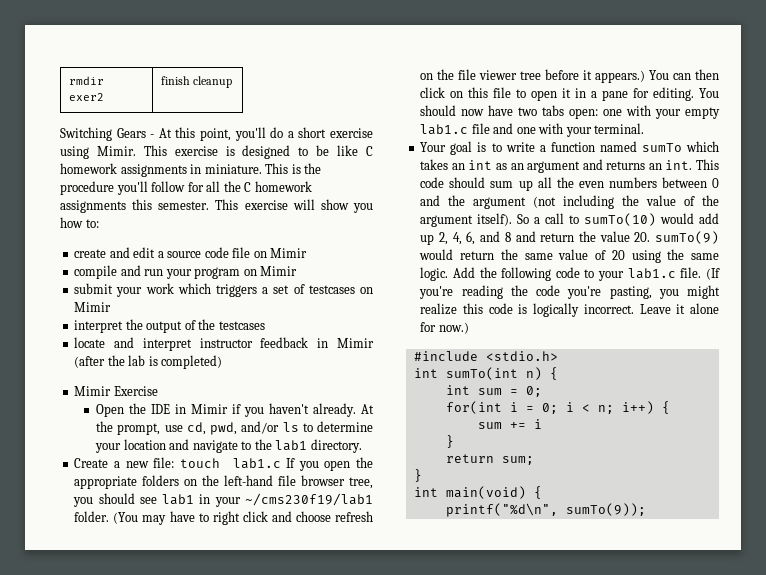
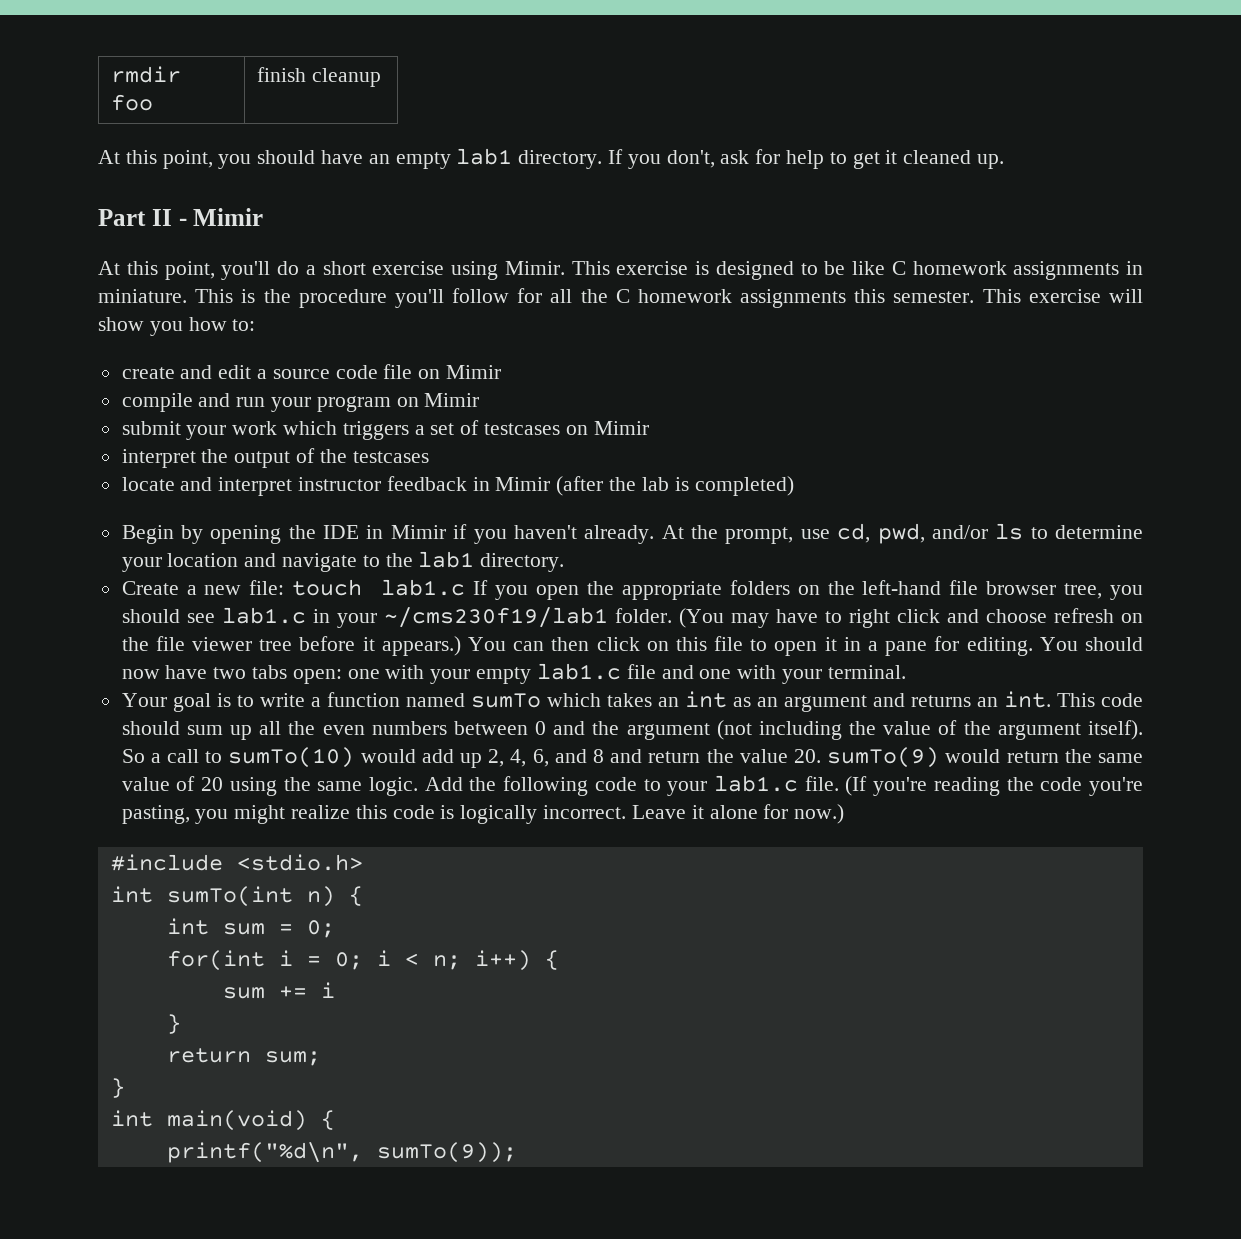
- rmdir exer2 | finish cleanup
+ rmdir foo | finish cleanup
- Switching Gears - At this point, you'll do a short exercise using Mimir.
+ At this point, you should have an empty lab1 directory. If you don't, ask for help to get it cleaned up.
+ Part II - Mimir
+ At this point, you'll do a short exercise using Mimir.
- Mimir Exercise
- Open the IDE in Mimir if you haven't already.
+ Begin by opening the IDE in Mimir if you haven't already.
- Create a new file: touch lab1.c If you open the appropriate folders on the left-hand file browser tree, you should see lab1 in your ~/cms230f19/lab1 folder.
+ Create a new file: touch lab1.c If you open the appropriate folders on the left-hand file browser tree, you should see lab1.c in your ~/cms230f19/lab1 folder.

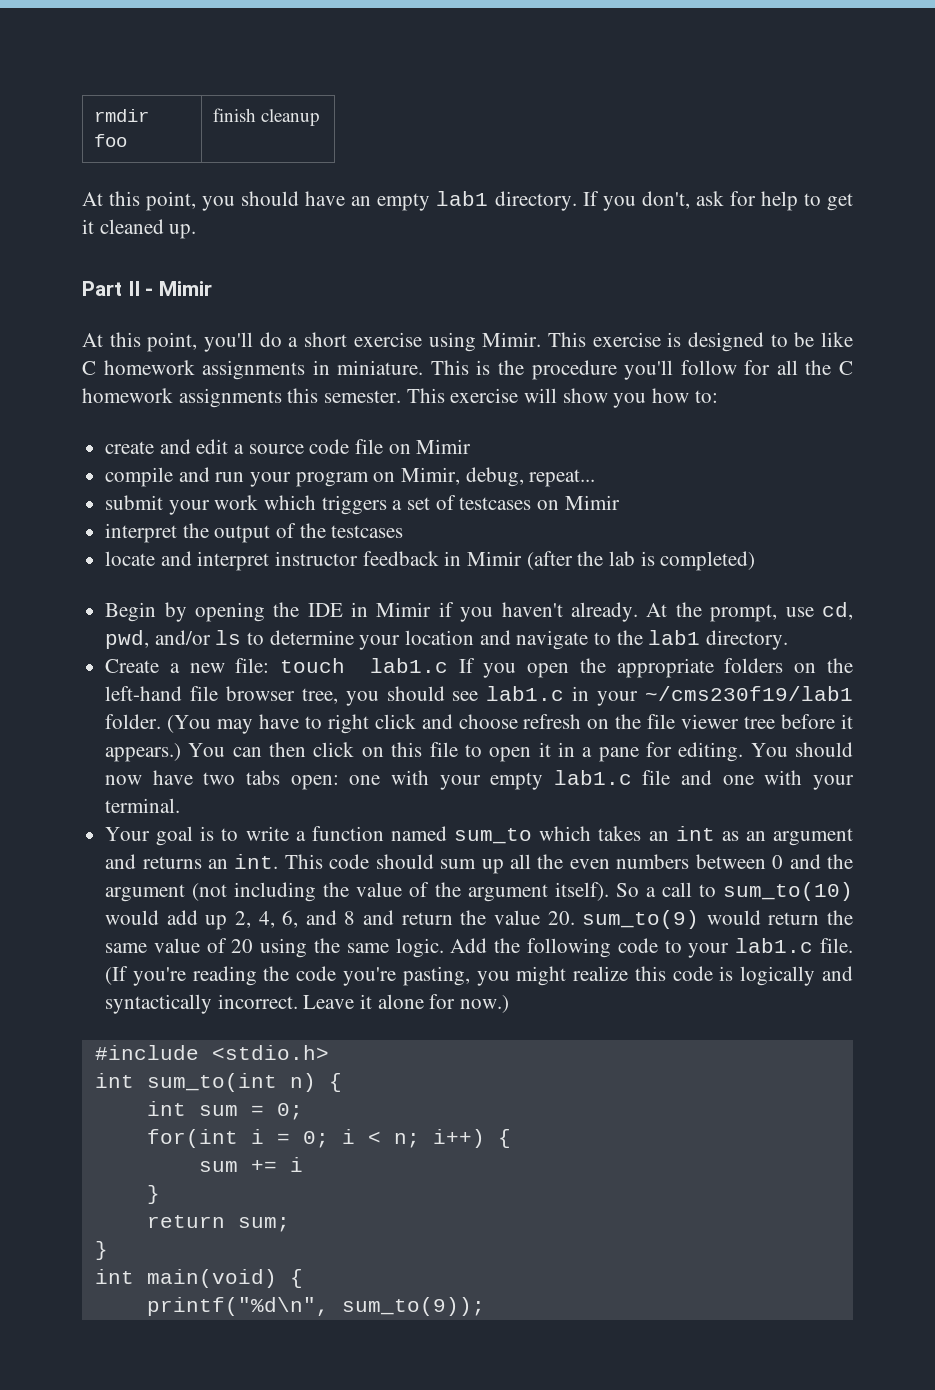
- compile and run your program on Mimir
+ compile and run your program on Mimir, debug, repeat...
- Your goal is to write a function named sumTo which takes an int as an argument and returns an int.
+ Your goal is to write a function named sum_to which takes an int as an argument and returns an int.
- So a call to sumTo(10) would add up 2, 4, 6, and 8 and return the value 20. sumTo(9) would return the same value of 20 using the same logic.
+ So a call to sum_to(10) would add up 2, 4, 6, and 8 and return the value 20. sum_to(9) would return the same value of 20 using the same logic.
- (If you're reading the code you're pasting, you might realize this code is logically incorrect.
+ (If you're reading the code you're pasting, you might realize this code is logically and syntactically incorrect.
- int sumTo(int n) {
+ int sum_to(int n) {
- printf("%d\n", sumTo(9));
+ printf("%d\n", sum_to(9));

